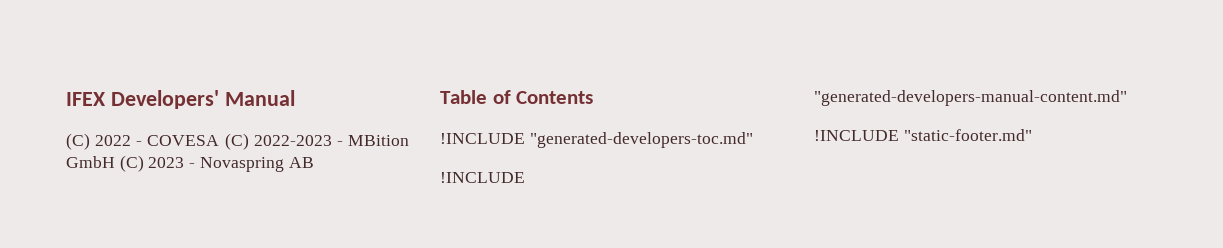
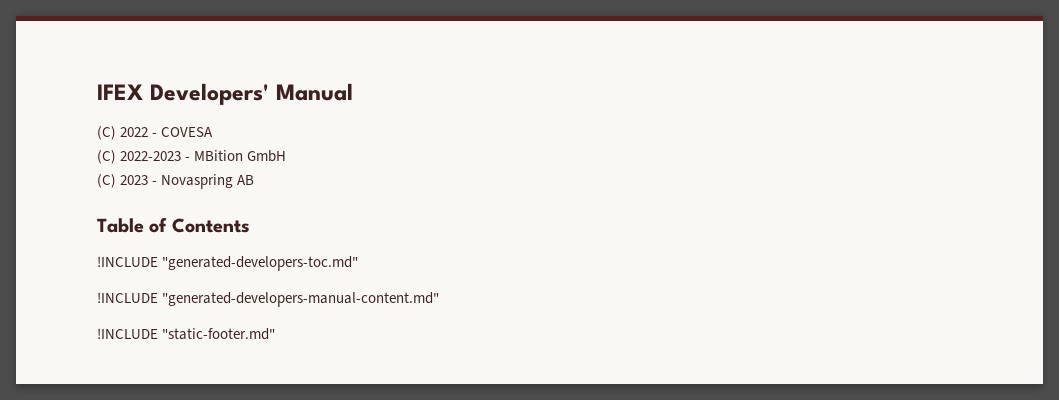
- (C) 2022 - COVESA (C) 2022-2023 - MBition GmbH (C) 2023 - Novaspring AB
+ (C) 2022 - COVESA
+ (C) 2022-2023 - MBition GmbH
+ (C) 2023 - Novaspring AB

